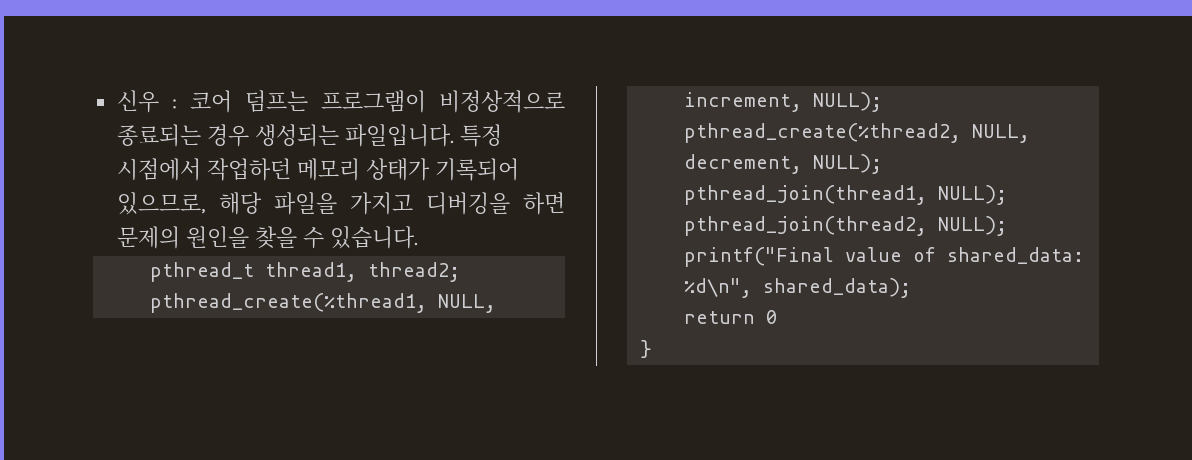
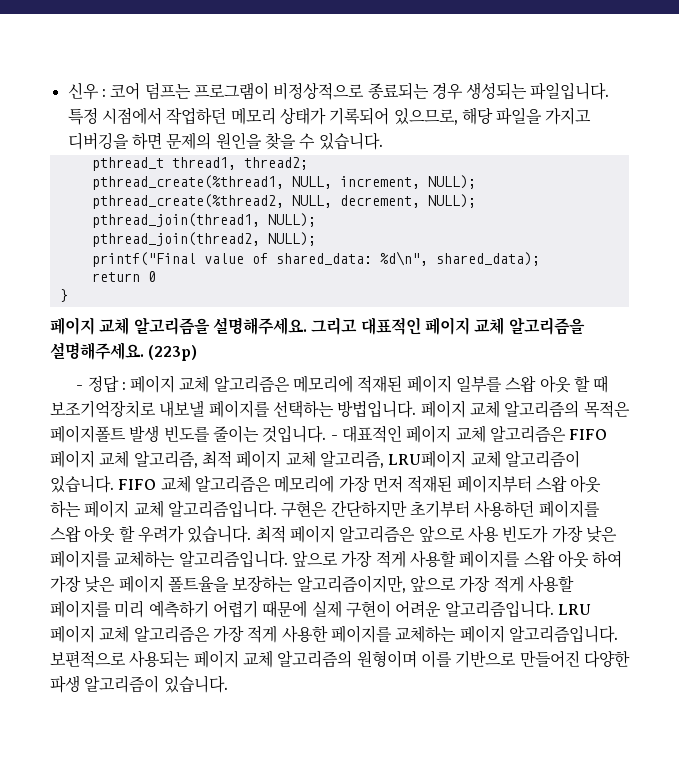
+ 페이지 교체 알고리즘을 설명해주세요. 그리고 대표적인 페이지 교체 알고리즘을 설명해주세요. (223p)
+ - 정답 : 페이지 교체 알고리즘은 메모리에 적재된 페이지 일부를 스왑 아웃 할 때 보조기억장치로 내보낼 페이지를 선택하는 방법입니다. 페이지 교체 알고리즘의 목적은 페이지폴트 발생 빈도를 줄이는 것입니다. - 대표적인 페이지 교체 알고리즘은 FIFO 페이지 교체 알고리즘, 최적 페이지 교체 알고리즘, LRU페이지 교체 알고리즘이 있습니다. FIFO 교체 알고리즘은 메모리에 가장 먼저 적재된 페이지부터 스왑 아웃 하는 페이지 교체 알고리즘입니다. 구현은 간단하지만 초기부터 사용하던 페이지를 스왑 아웃 할 우려가 있습니다. 최적 페이지 알고리즘은 앞으로 사용 빈도가 가장 낮은 페이지를 교체하는 알고리즘입니다. 앞으로 가장 적게 사용할 페이지를 스왑 아웃 하여 가장 낮은 페이지 폴트율을 보장하는 알고리즘이지만, 앞으로 가장 적게 사용할 페이지를 미리 예측하기 어렵기 때문에 실제 구현이 어려운 알고리즘입니다. LRU 페이지 교체 알고리즘은 가장 적게 사용한 페이지를 교체하는 페이지 알고리즘입니다. 보편적으로 사용되는 페이지 교체 알고리즘의 원형이며 이를 기반으로 만들어진 다양한 파생 알고리즘이 있습니다.

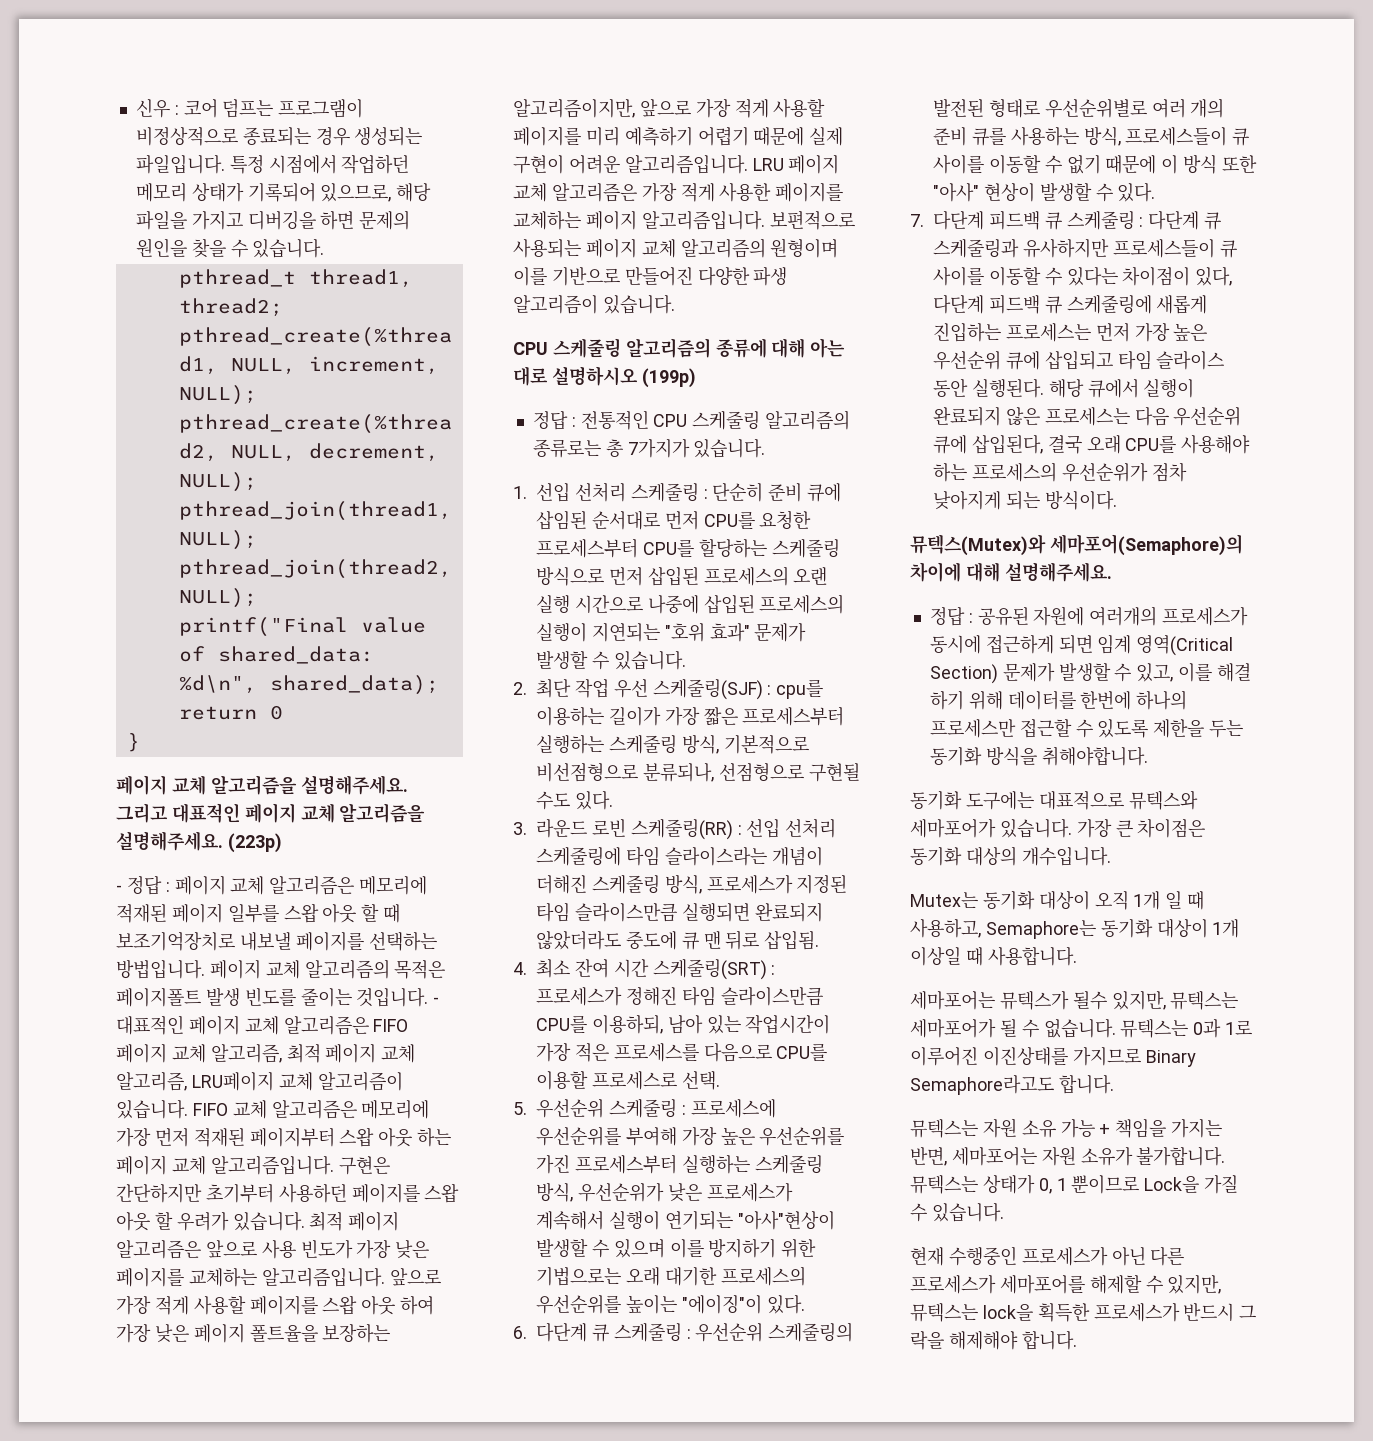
+ CPU 스케줄링 알고리즘의 종류에 대해 아는 대로 설명하시오 (199p)
+ 정답 : 전통적인 CPU 스케줄링 알고리즘의 종류로는 총 7가지가 있습니다.
+ 1. 선입 선처리 스케줄링 : 단순히 준비 큐에 삽임된 순서대로 먼저 CPU를 요청한 프로세스부터 CPU를 할당하는 스케줄링 방식으로 먼저 삽입된 프로세스의 오랜 실행 시간으로 나중에 삽입된 프로세스의 실행이 지연되는 "호위 효과" 문제가 발생할 수 있습니다.
+ 2. 최단 작업 우선 스케줄링(SJF) : cpu를 이용하는 길이가 가장 짧은 프로세스부터 실행하는 스케줄링 방식, 기본적으로 비선점형으로 분류되나, 선점형으로 구현될 수도 있다.
+ 3. 라운드 로빈 스케줄링(RR) : 선입 선처리 스케줄링에 타임 슬라이스라는 개념이 더해진 스케줄링 방식, 프로세스가 지정된 타임 슬라이스만큼 실행되면 완료되지 않았더라도 중도에 큐 맨 뒤로 삽입됨.
+ 4. 최소 잔여 시간 스케줄링(SRT) : 프로세스가 정해진 타임 슬라이스만큼 CPU를 이용하되, 남아 있는 작업시간이 가장 적은 프로세스를 다음으로 CPU를 이용할 프로세스로 선택.
+ 5. 우선순위 스케줄링 : 프로세스에 우선순위를 부여해 가장 높은 우선순위를 가진 프로세스부터 실행하는 스케줄링 방식, 우선순위가 낮은 프로세스가 계속해서 실행이 연기되는 "아사"현상이 발생할 수 있으며 이를 방지하기 위한 기법으로는 오래 대기한 프로세스의 우선순위를 높이는 "에이징"이 있다.
+ 6. 다단계 큐 스케줄링 : 우선순위 스케줄링의 발전된 형태로 우선순위별로 여러 개의 준비 큐를 사용하는 방식, 프로세스들이 큐 사이를 이동할 수 없기 때문에 이 방식 또한 "아사" 현상이 발생할 수 있다.
+ 7. 다단계 피드백 큐 스케줄링 : 다단계 큐 스케줄링과 유사하지만 프로세스들이 큐 사이를 이동할 수 있다는 차이점이 있다, 다단계 피드백 큐 스케줄링에 새롭게 진입하는 프로세스는 먼저 가장 높은 우선순위 큐에 삽입되고 타임 슬라이스 동안 실행된다. 해당 큐에서 실행이 완료되지 않은 프로세스는 다음 우선순위 큐에 삽입된다, 결국 오래 CPU를 사용해야 하는 프로세스의 우선순위가 점차 낮아지게 되는 방식이다.
+ 뮤텍스(Mutex)와 세마포어(Semaphore)의 차이에 대해 설명해주세요.
+ 정답 : 공유된 자원에 여러개의 프로세스가 동시에 접근하게 되면 임계 영역(Critical Section) 문제가 발생할 수 있고, 이를 해결 하기 위해 데이터를 한번에 하나의 프로세스만 접근할 수 있도록 제한을 두는 동기화 방식을 취해야합니다.
+ 동기화 도구에는 대표적으로 뮤텍스와 세마포어가 있습니다. 가장 큰 차이점은 동기화 대상의 개수입니다.
+ Mutex는 동기화 대상이 오직 1개 일 때 사용하고, Semaphore는 동기화 대상이 1개 이상일 때 사용합니다.
+ 세마포어는 뮤텍스가 될수 있지만, 뮤텍스는 세마포어가 될 수 없습니다. 뮤텍스는 0과 1로 이루어진 이진상태를 가지므로 Binary Semaphore라고도 합니다.
+ 뮤텍스는 자원 소유 가능 + 책임을 가지는 반면, 세마포어는 자원 소유가 불가합니다. 뮤텍스는 상태가 0, 1 뿐이므로 Lock을 가질 수 있습니다.
+ 현재 수행중인 프로세스가 아닌 다른 프로세스가 세마포어를 해제할 수 있지만, 뮤텍스는 lock을 획득한 프로세스가 반드시 그 락을 해제해야 합니다.

